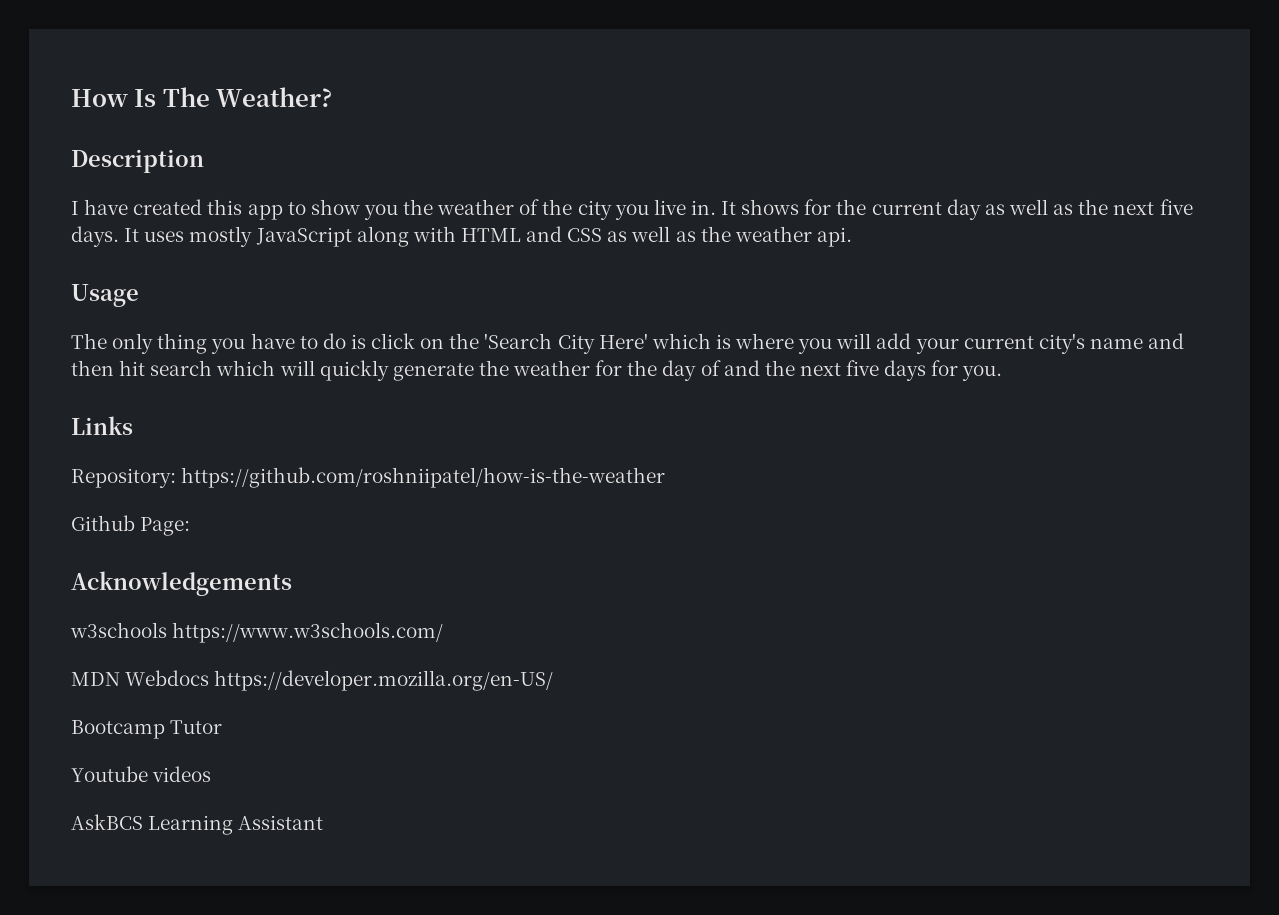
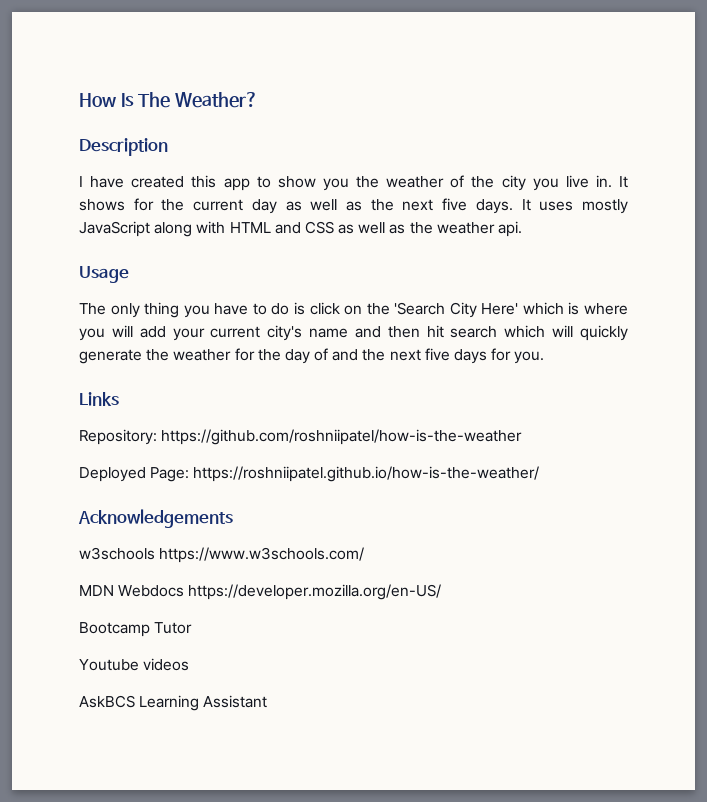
- Github Page:
+ Deployed Page: https://roshniipatel.github.io/how-is-the-weather/

